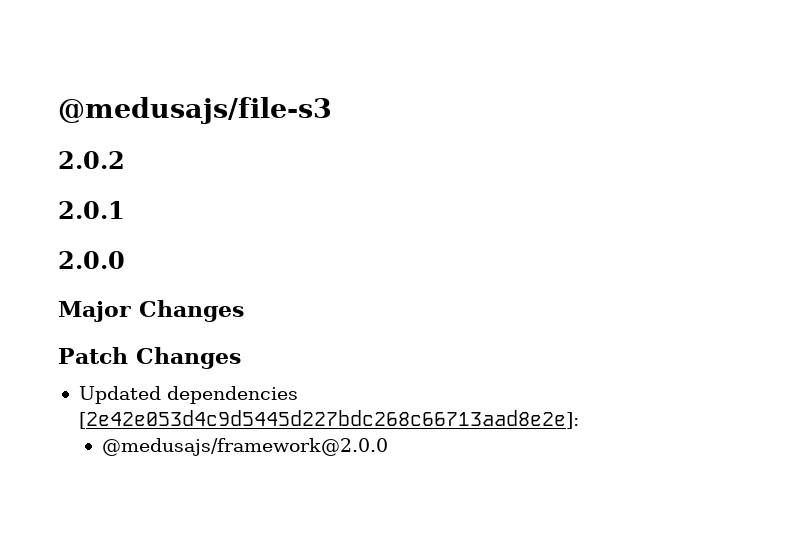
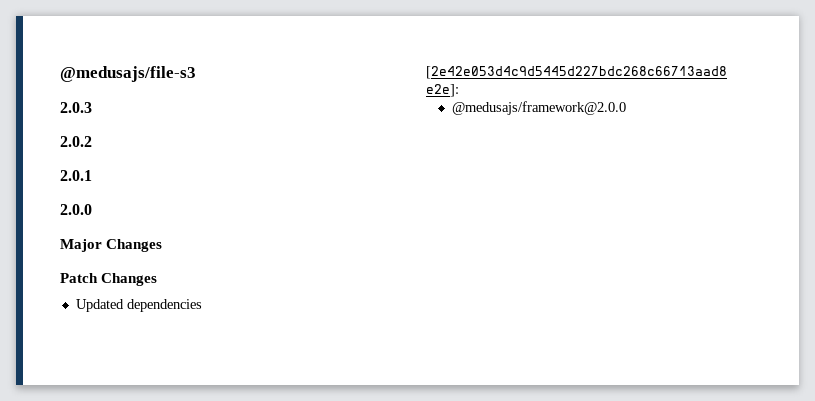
+ 2.0.3

